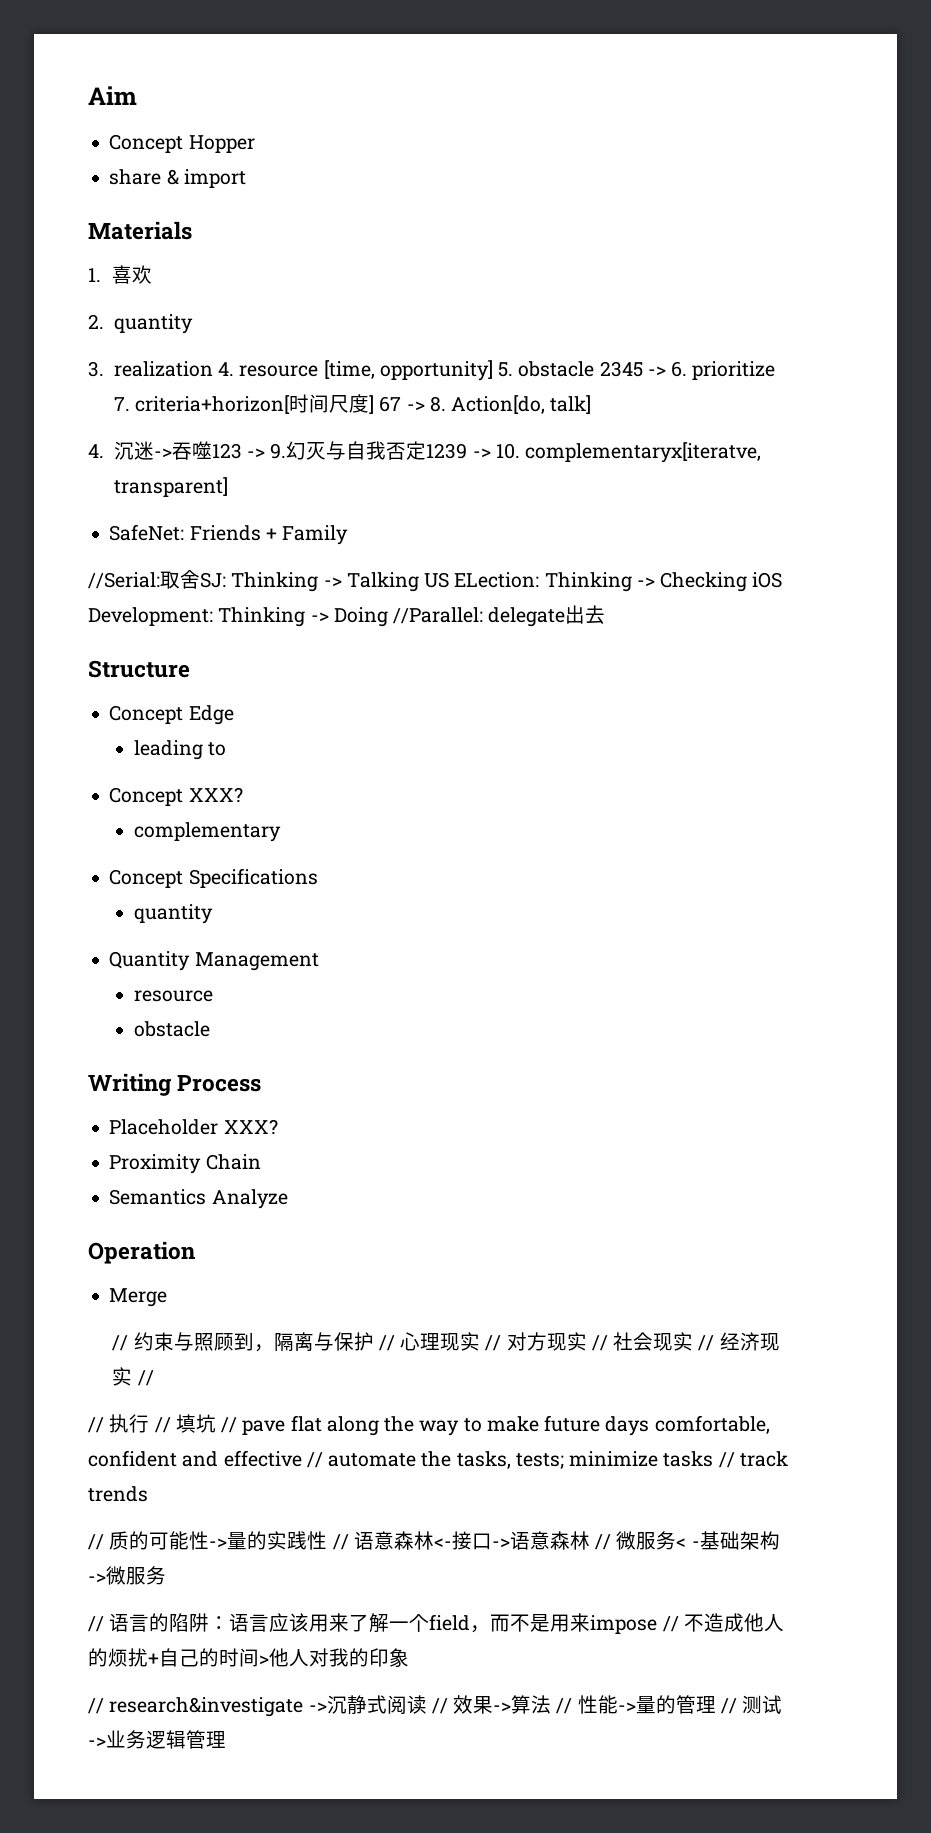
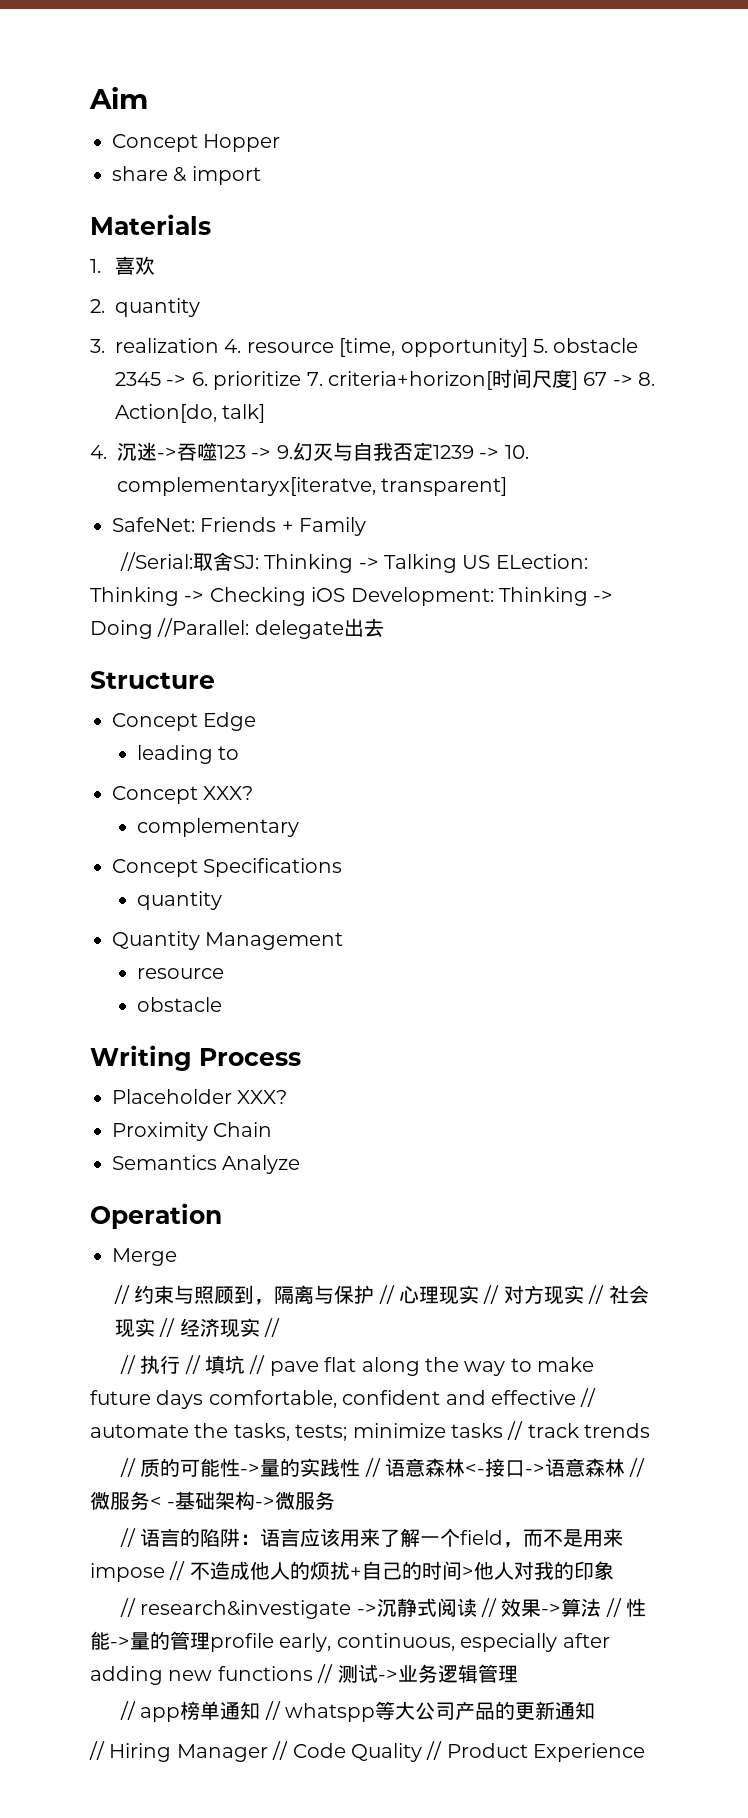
- // research&investigate ->沉静式阅读 // 效果->算法 // 性能->量的管理 // 测试->业务逻辑管理
+ // research&investigate ->沉静式阅读 // 效果->算法 // 性能->量的管理profile early, continuous, especially after adding new functions // 测试->业务逻辑管理
+ // app榜单通知 // whatspp等大公司产品的更新通知
+ // Hiring Manager // Code Quality // Product Experience

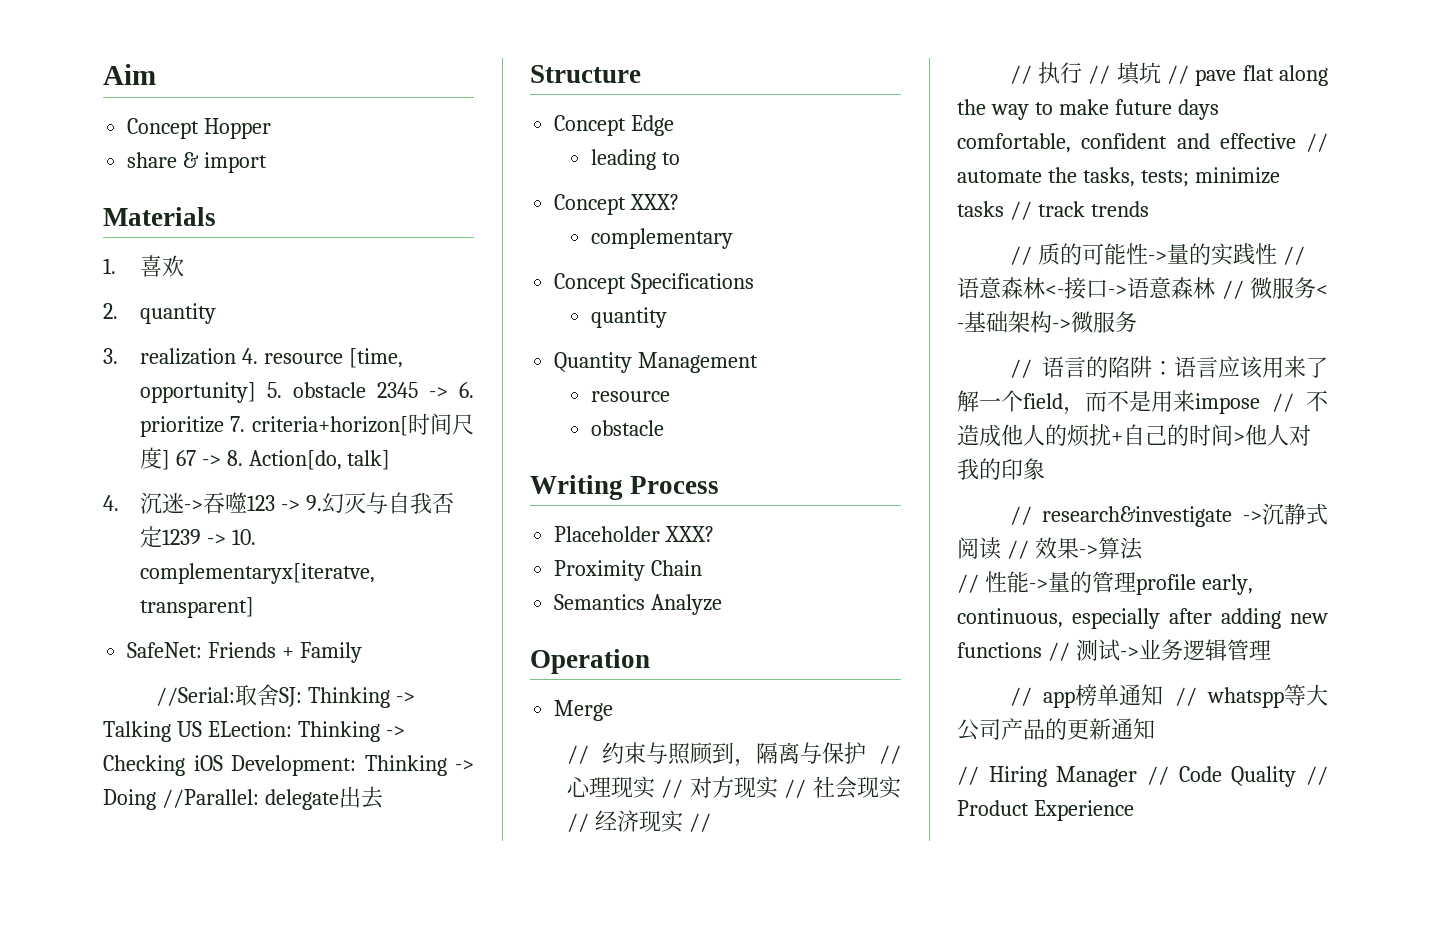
- // research&investigate ->沉静式阅读 // 效果->算法 // 性能->量的管理profile early, continuous, especially after adding new functions // 测试->业务逻辑管理
+ // research&investigate ->沉静式阅读 // 效果->算法
+ // 性能->量的管理profile early, continuous, especially after adding new functions // 测试->业务逻辑管理

